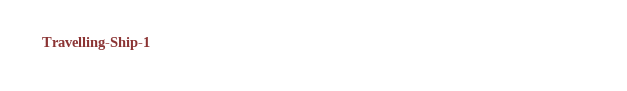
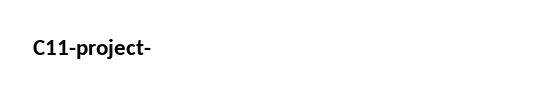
- Travelling-Ship-1
+ C11-project-

